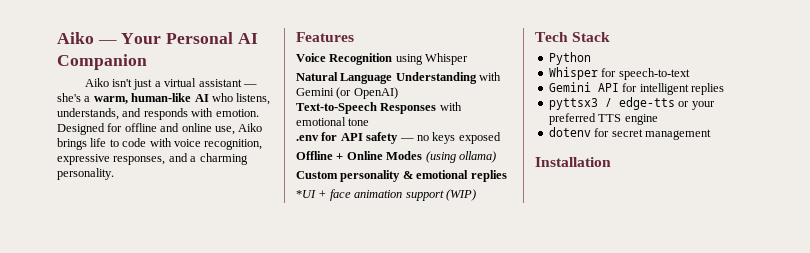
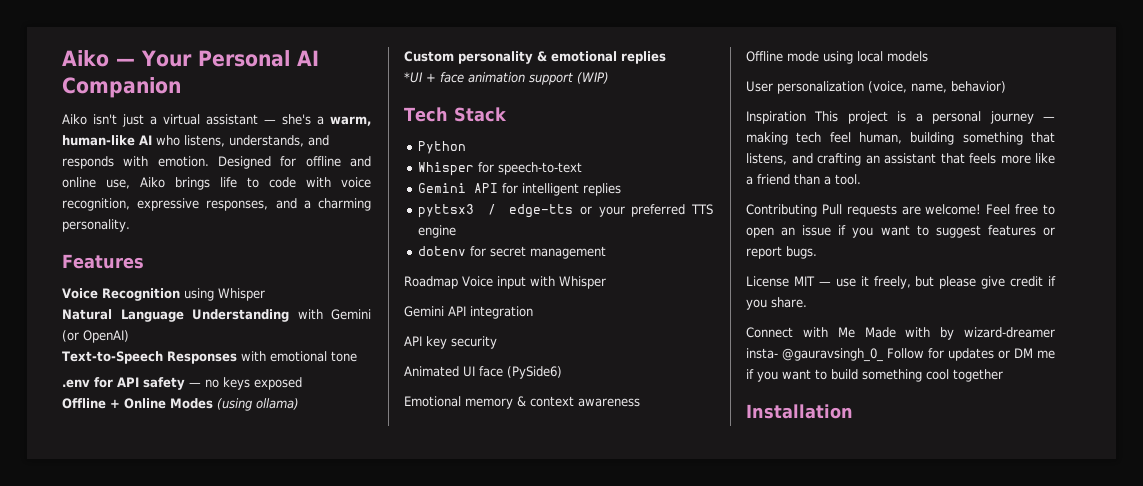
+ Roadmap Voice input with Whisper
+ Gemini API integration
+ API key security
+ Animated UI face (PySide6)
+ Emotional memory & context awareness
+ Offline mode using local models
+ User personalization (voice, name, behavior)
+ Inspiration This project is a personal journey — making tech feel human, building something that listens, and crafting an assistant that feels more like a friend than a tool.
+ Contributing Pull requests are welcome! Feel free to open an issue if you want to suggest features or report bugs.
+ License MIT — use it freely, but please give credit if you share.
+ Connect with Me Made with by wizard-dreamer insta- @gauravsingh_0_ Follow for updates or DM me if you want to build something cool together

